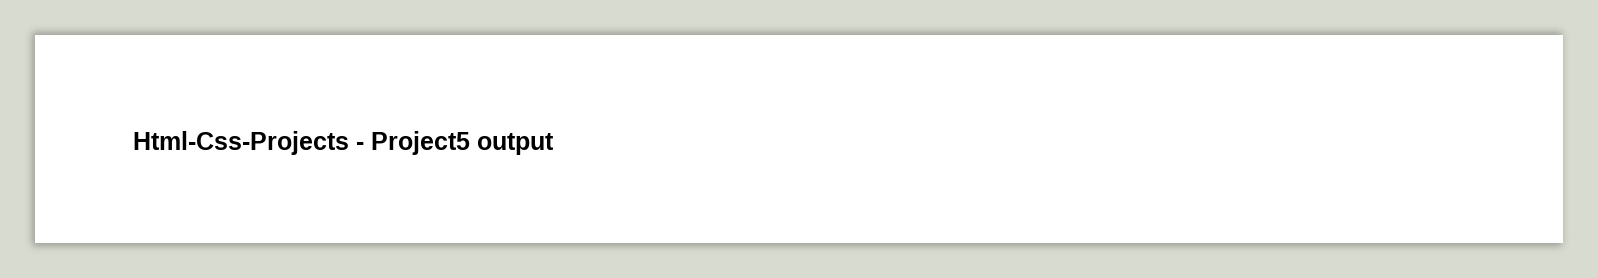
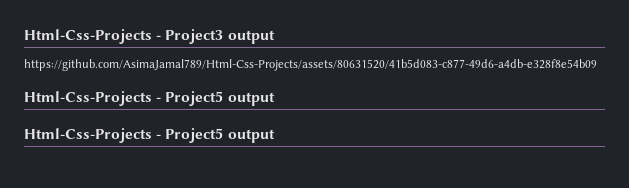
+ Html-Css-Projects - Project3 output
+ https://github.com/AsimaJamal789/Html-Css-Projects/assets/80631520/41b5d083-c877-49d6-a4db-e328f8e54b09
+ Html-Css-Projects - Project5 output

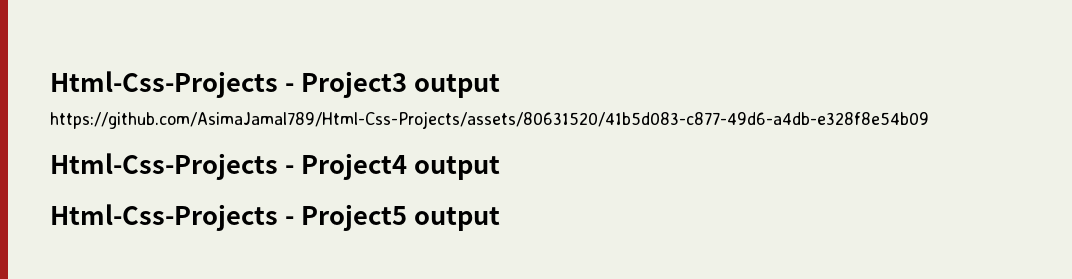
  https://github.com/AsimaJamal789/Html-Css-Projects/assets/80631520/41b5d083-c877-49d6-a4db-e328f8e54b09
- Html-Css-Projects - Project5 output
+ Html-Css-Projects - Project4 output

